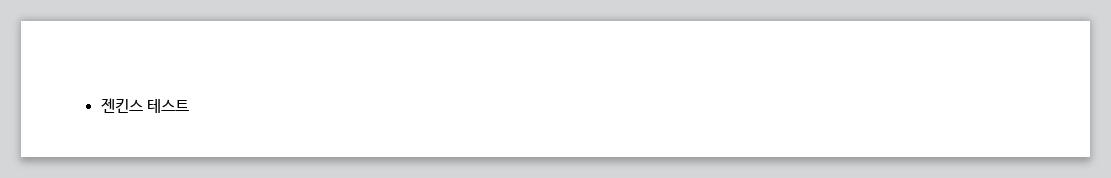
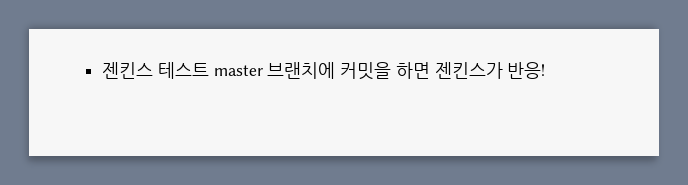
- 젠킨스 테스트
+ 젠킨스 테스트 master 브랜치에 커밋을 하면 젠킨스가 반응!

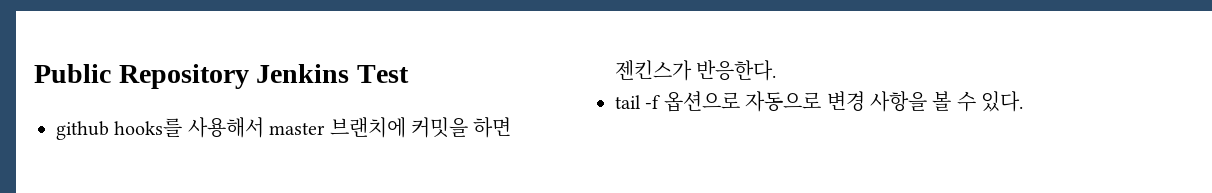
- 젠킨스 테스트 master 브랜치에 커밋을 하면 젠킨스가 반응!
+ Public Repository Jenkins Test
+ github hooks를 사용해서 master 브랜치에 커밋을 하면 젠킨스가 반응한다.
+ tail -f 옵션으로 자동으로 변경 사항을 볼 수 있다.

